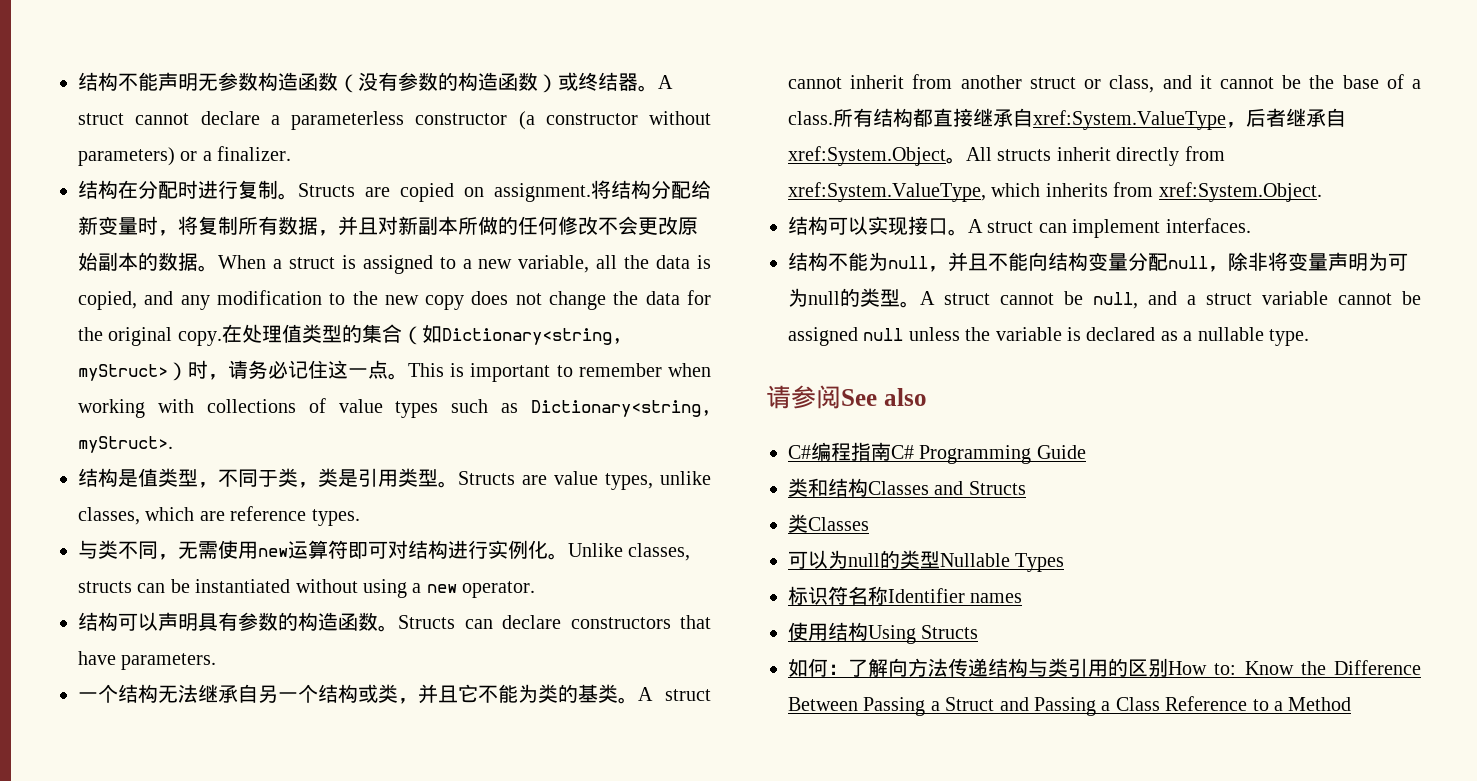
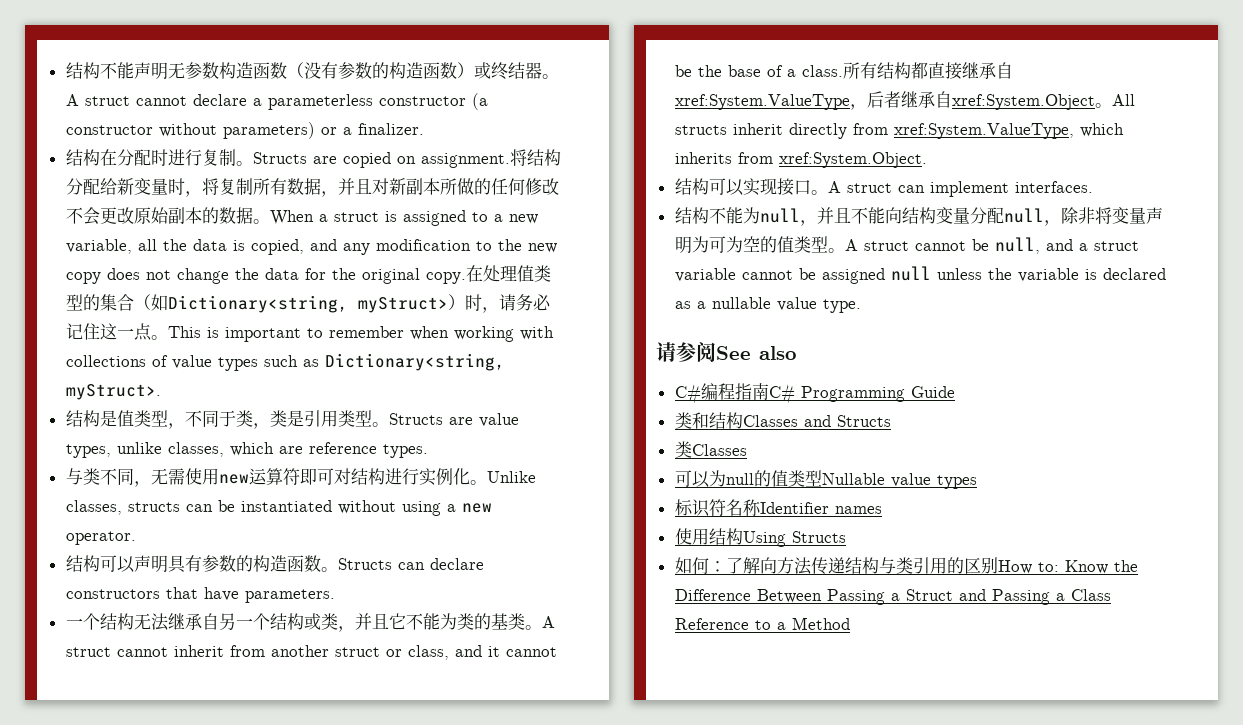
- 结构不能为null，并且不能向结构变量分配null，除非将变量声明为可为null的类型。
+ 结构不能为null，并且不能向结构变量分配null，除非将变量声明为可为空的值类型。
- A struct cannot be null, and a struct variable cannot be assigned null unless the variable is declared as a nullable type.
+ A struct cannot be null, and a struct variable cannot be assigned null unless the variable is declared as a nullable value type.
- 可以为null的类型Nullable Types
+ 可以为null的值类型Nullable value types

